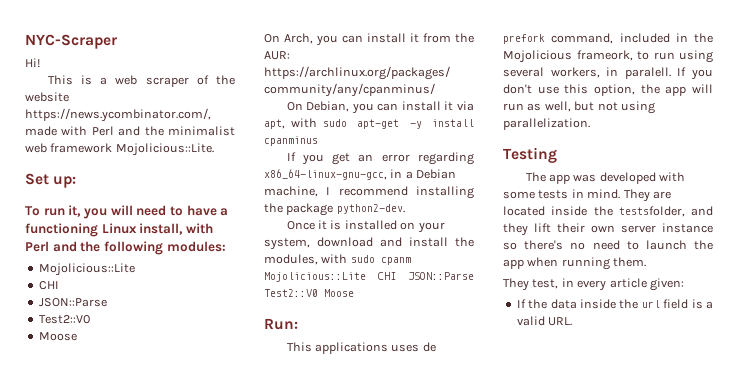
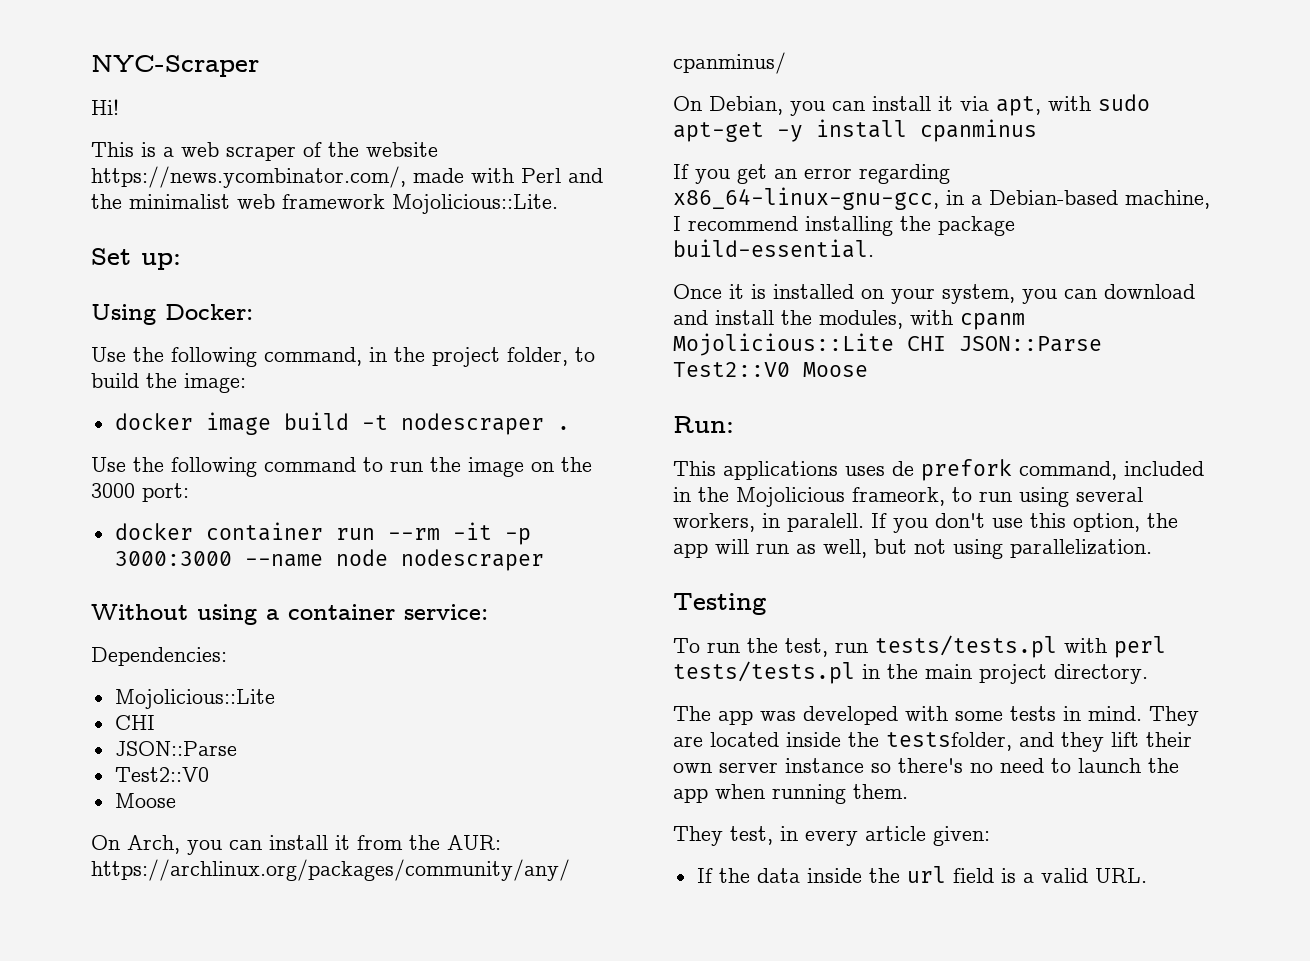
- To run it, you will need to have a functioning Linux install, with Perl and the following modules:
+ Using Docker:
+ Use the following command, in the project folder, to build the image:
+ docker image build -t nodescraper .
+ Use the following command to run the image on the 3000 port:
+ docker container run --rm -it -p 3000:3000 --name node nodescraper
+ Without using a container service:
+ Dependencies:
- If you get an error regarding x86_64-linux-gnu-gcc, in a Debian machine, I recommend installing the package python2-dev.
+ If you get an error regarding x86_64-linux-gnu-gcc, in a Debian-based machine, I recommend installing the package build-essential.
- Once it is installed on your system, download and install the modules, with sudo cpanm Mojolicious::Lite CHI JSON::Parse Test2::V0 Moose
+ Once it is installed on your system, you can download and install the modules, with cpanm Mojolicious::Lite CHI JSON::Parse Test2::V0 Moose
+ To run the test, run tests/tests.pl with perl tests/tests.pl in the main project directory.

